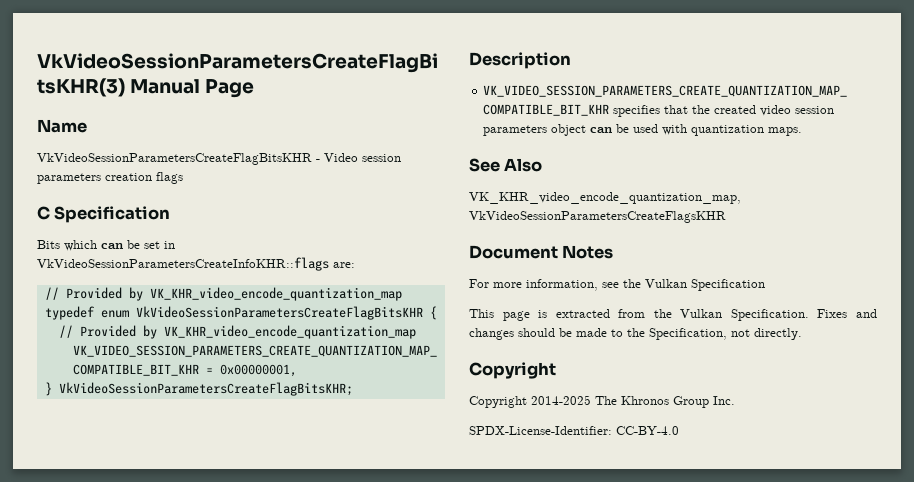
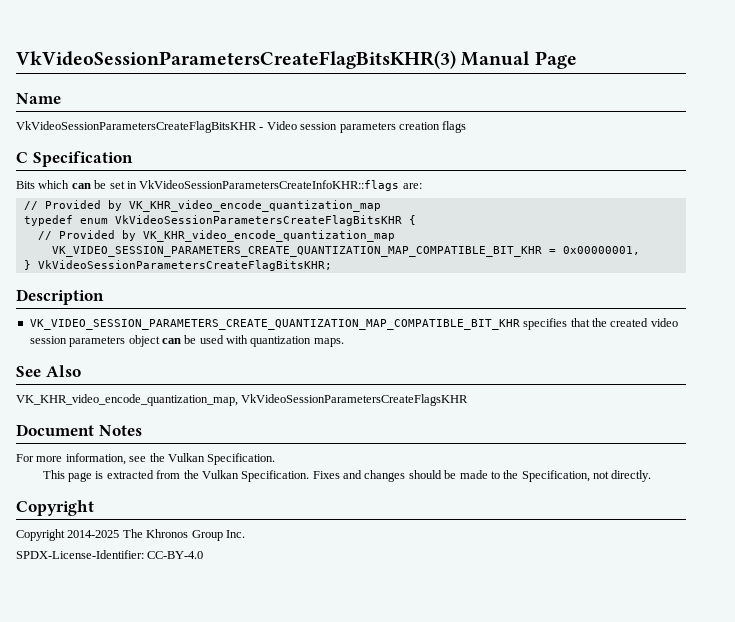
- For more information, see the Vulkan Specification
+ For more information, see the Vulkan Specification.

